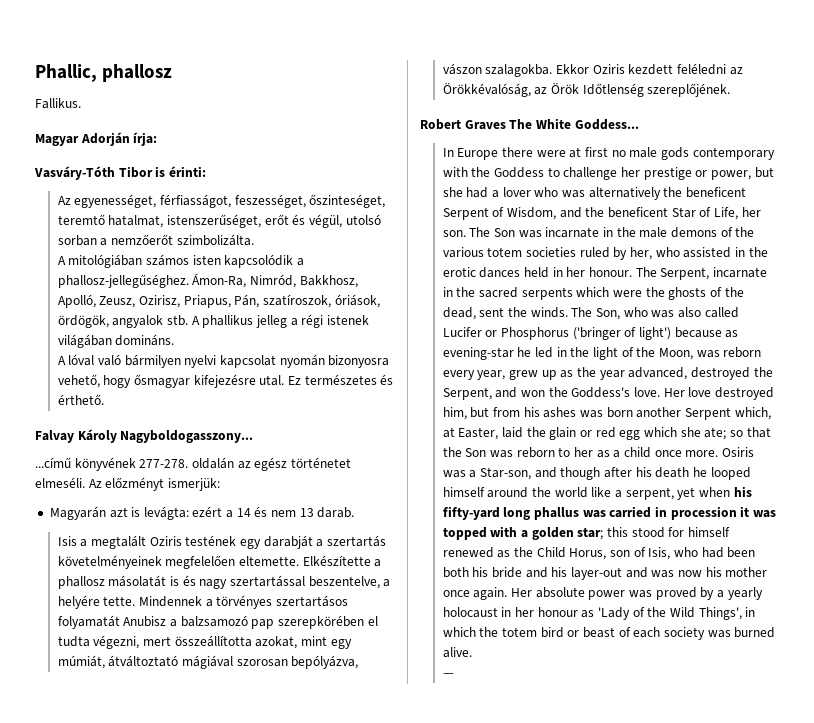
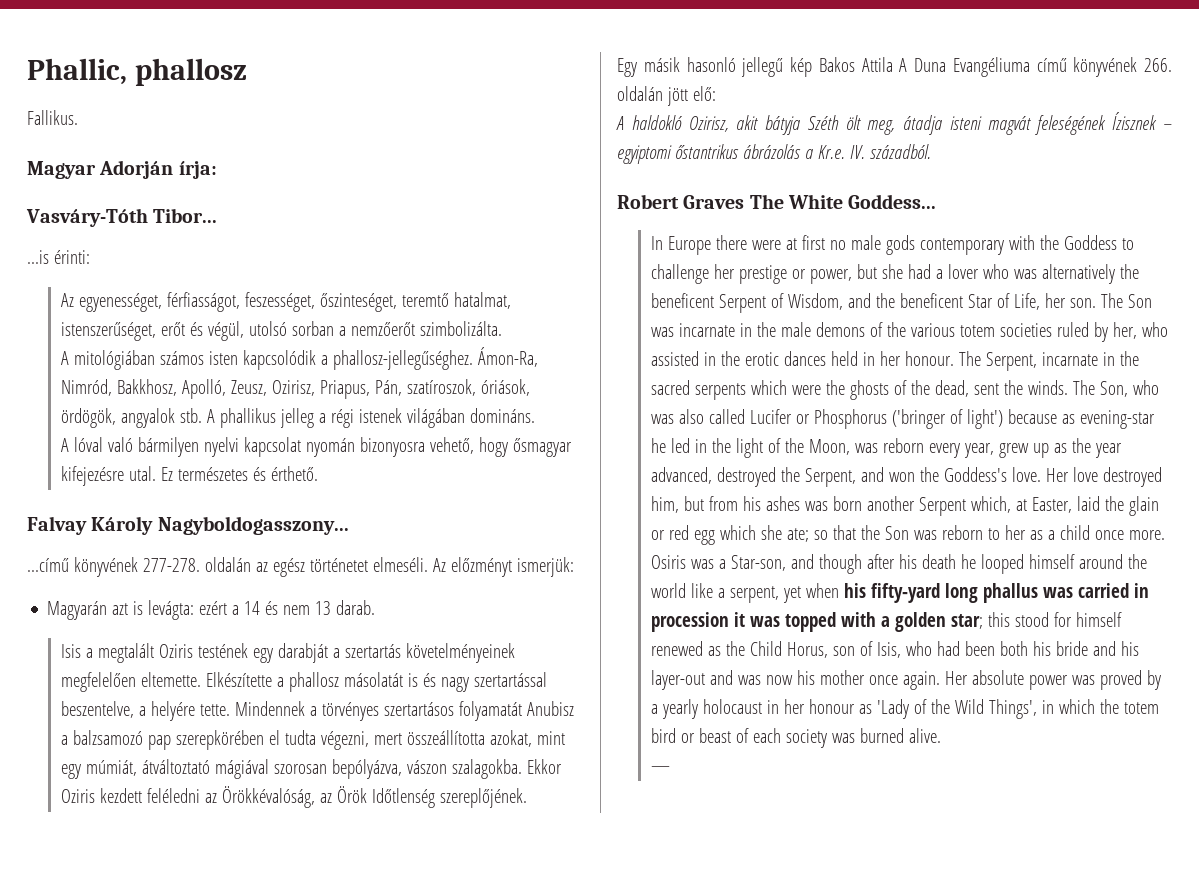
- Vasváry-Tóth Tibor is érinti:
+ Vasváry-Tóth Tibor...
+ ...is érinti:
+ Egy másik hasonló jellegű kép Bakos Attila A Duna Evangéliuma című könyvének 266. oldalán jött elő:
+ A haldokló Ozirisz, akit bátyja Széth ölt meg, átadja isteni magvát feleségének Ízisznek – egyiptomi őstantrikus ábrázolás a Kr.e. IV. századból.

